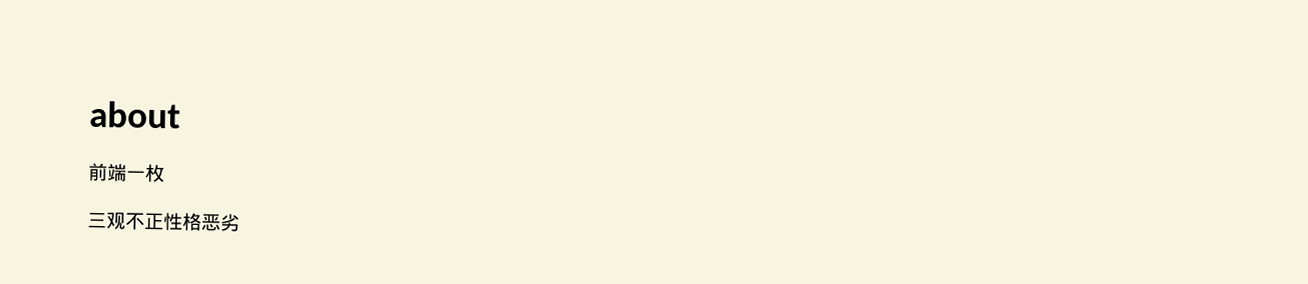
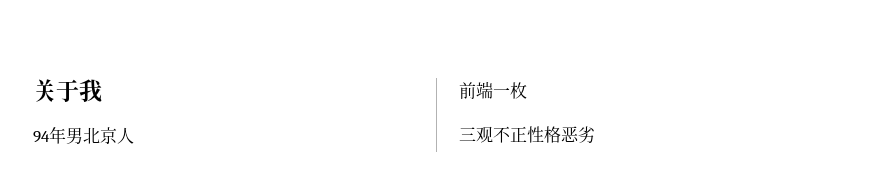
- about
+ 关于我
+ 94年男北京人

